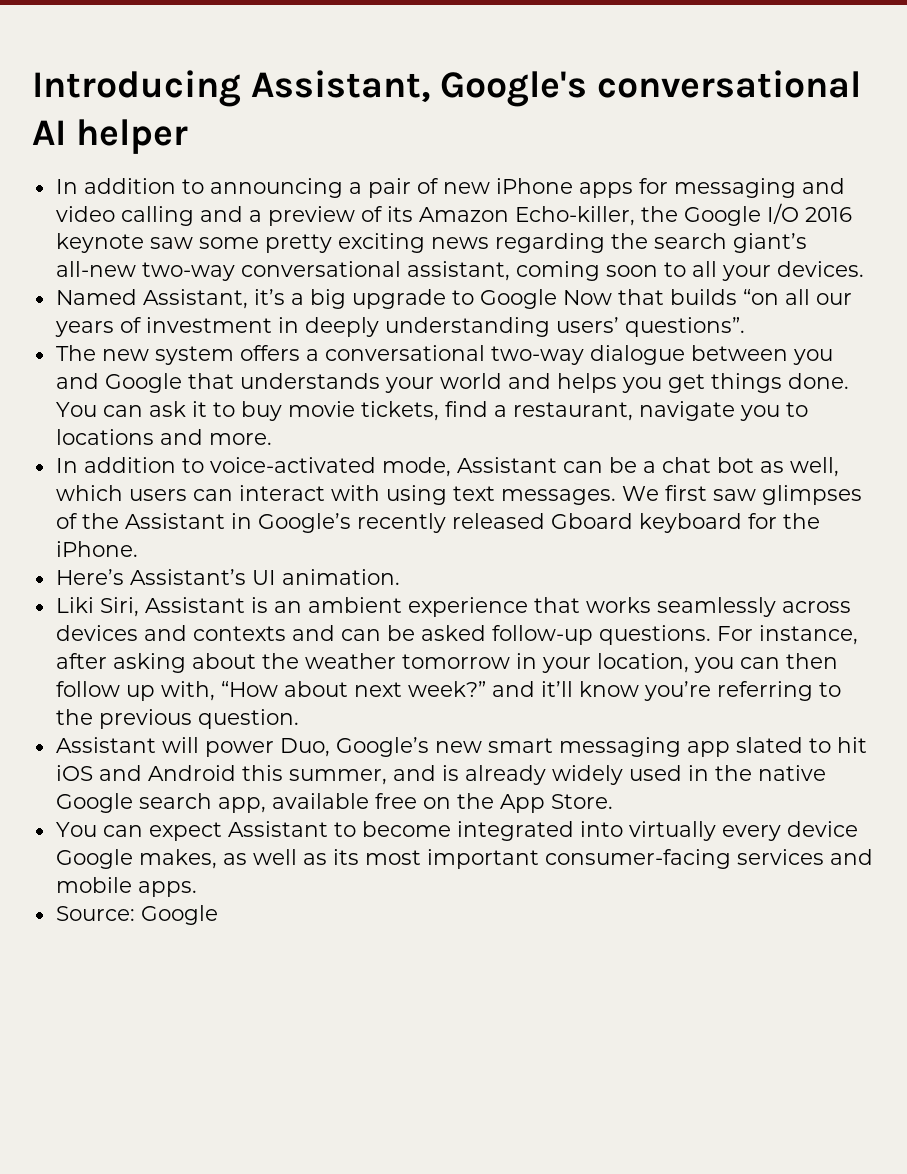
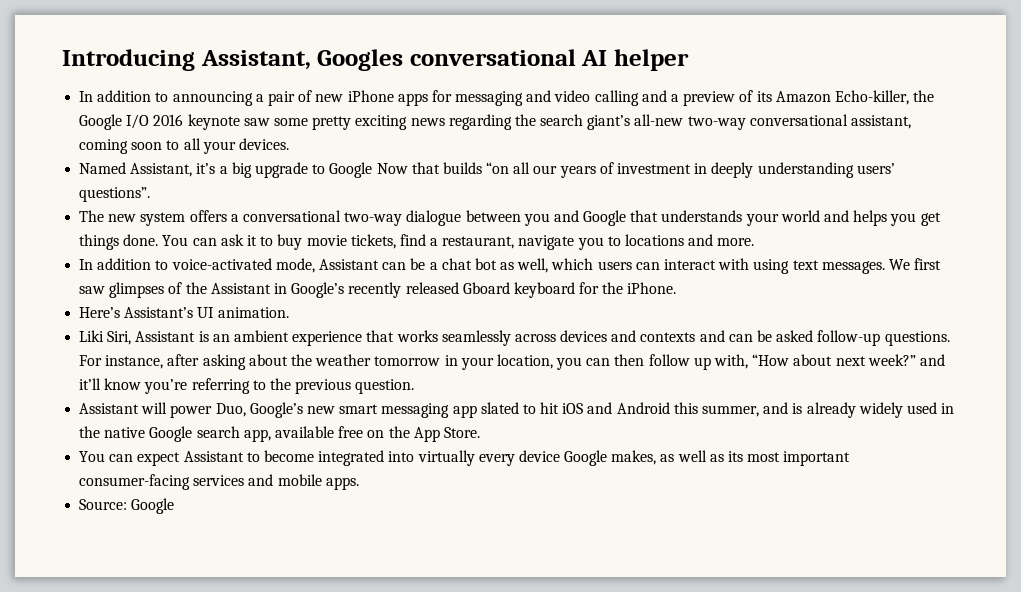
- Introducing Assistant, Google's conversational AI helper
+ Introducing Assistant, Googles conversational AI helper

